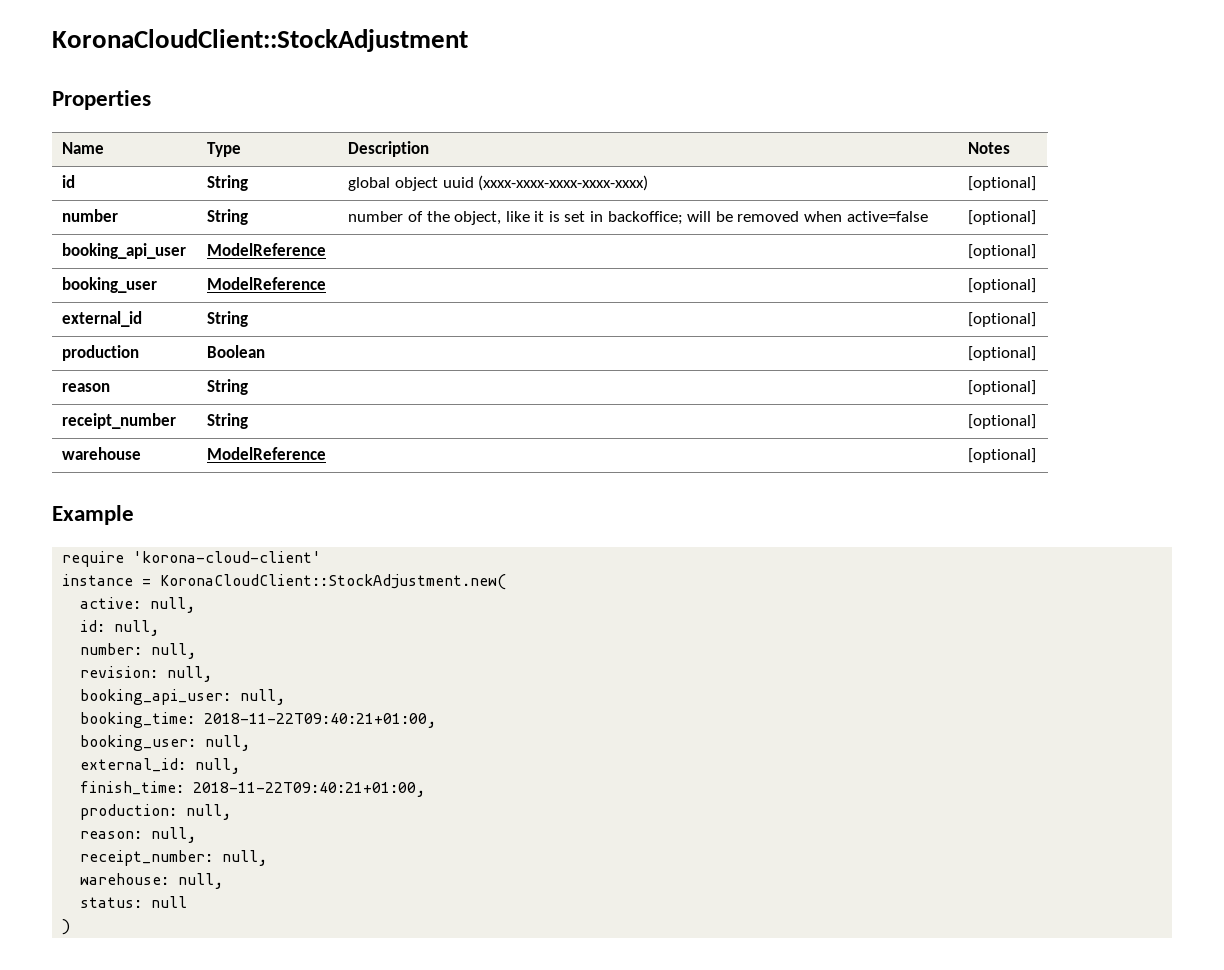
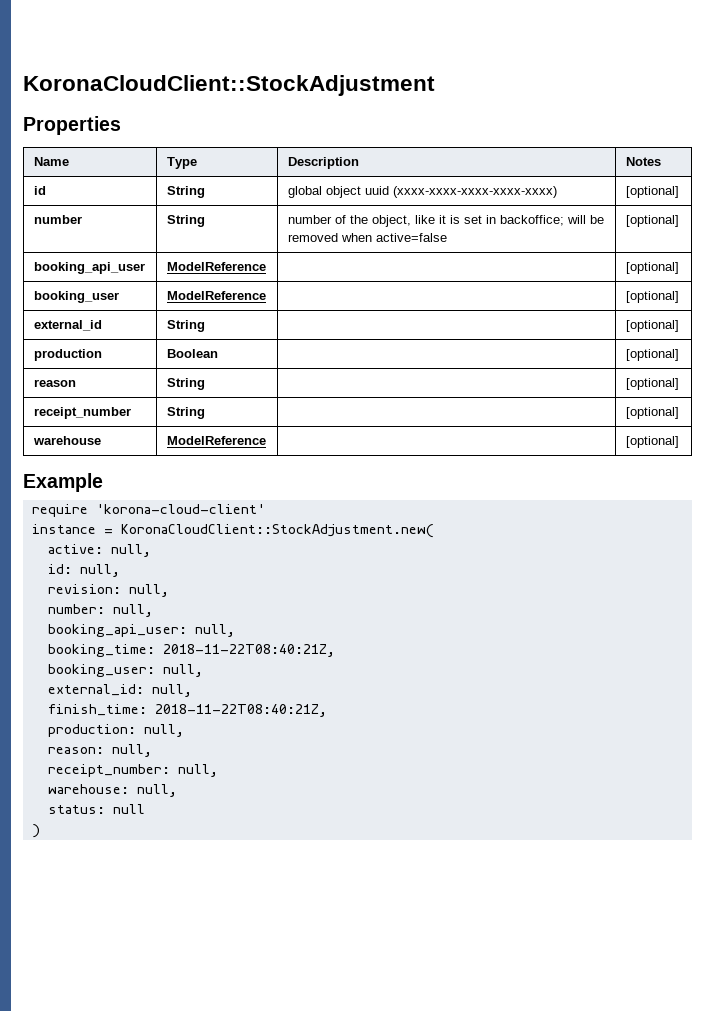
+ revision: null,
  number: null,
- revision: null,
- booking_time: 2018-11-22T09:40:21+01:00,
+ booking_time: 2018-11-22T08:40:21Z,
- finish_time: 2018-11-22T09:40:21+01:00,
+ finish_time: 2018-11-22T08:40:21Z,

